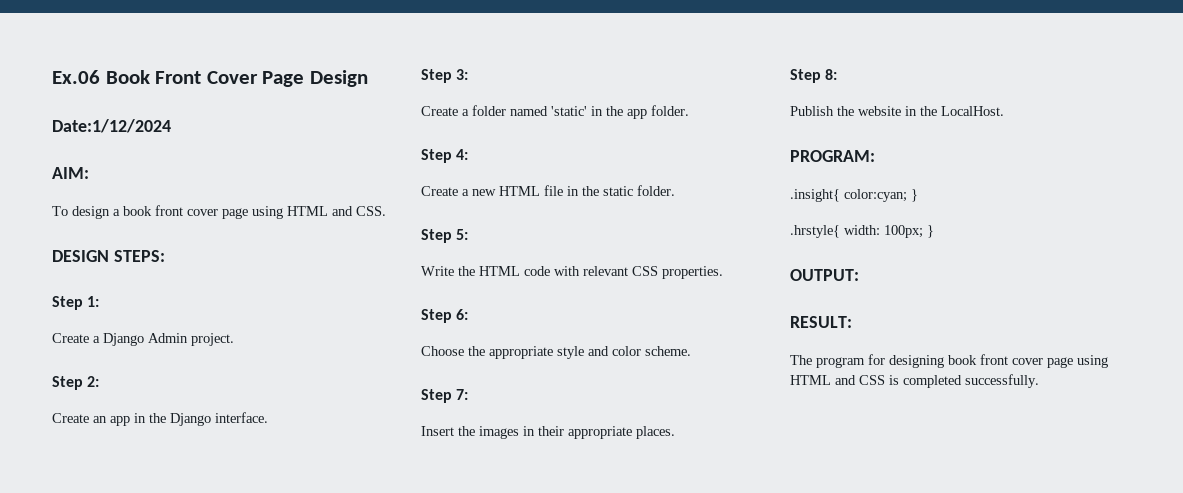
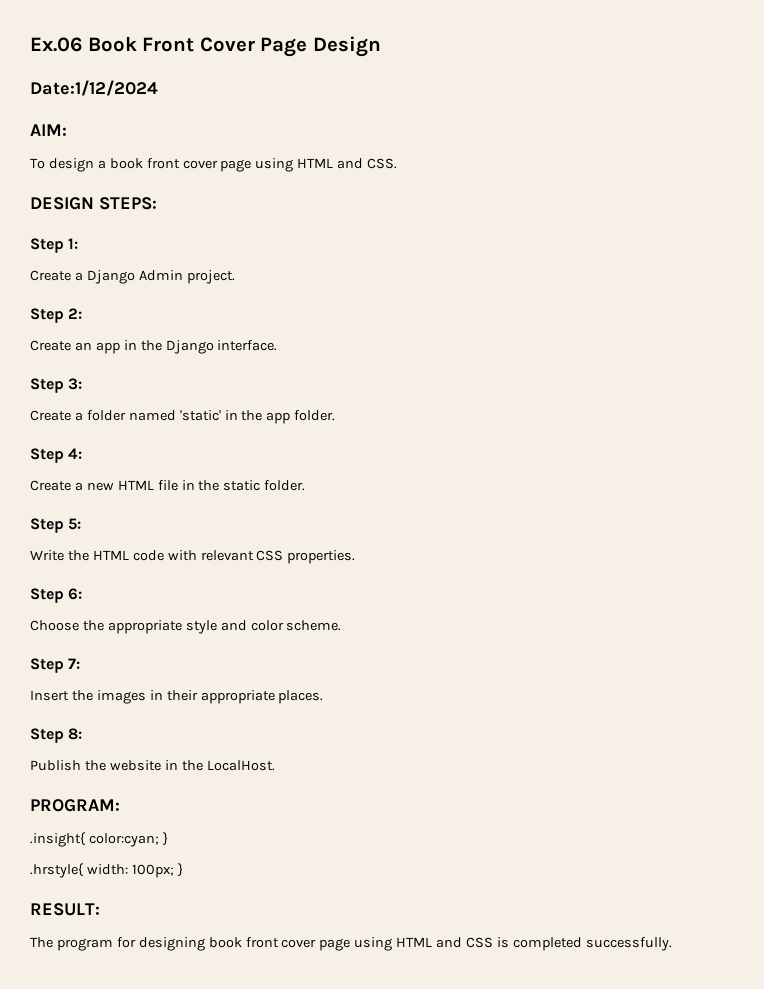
- OUTPUT:

